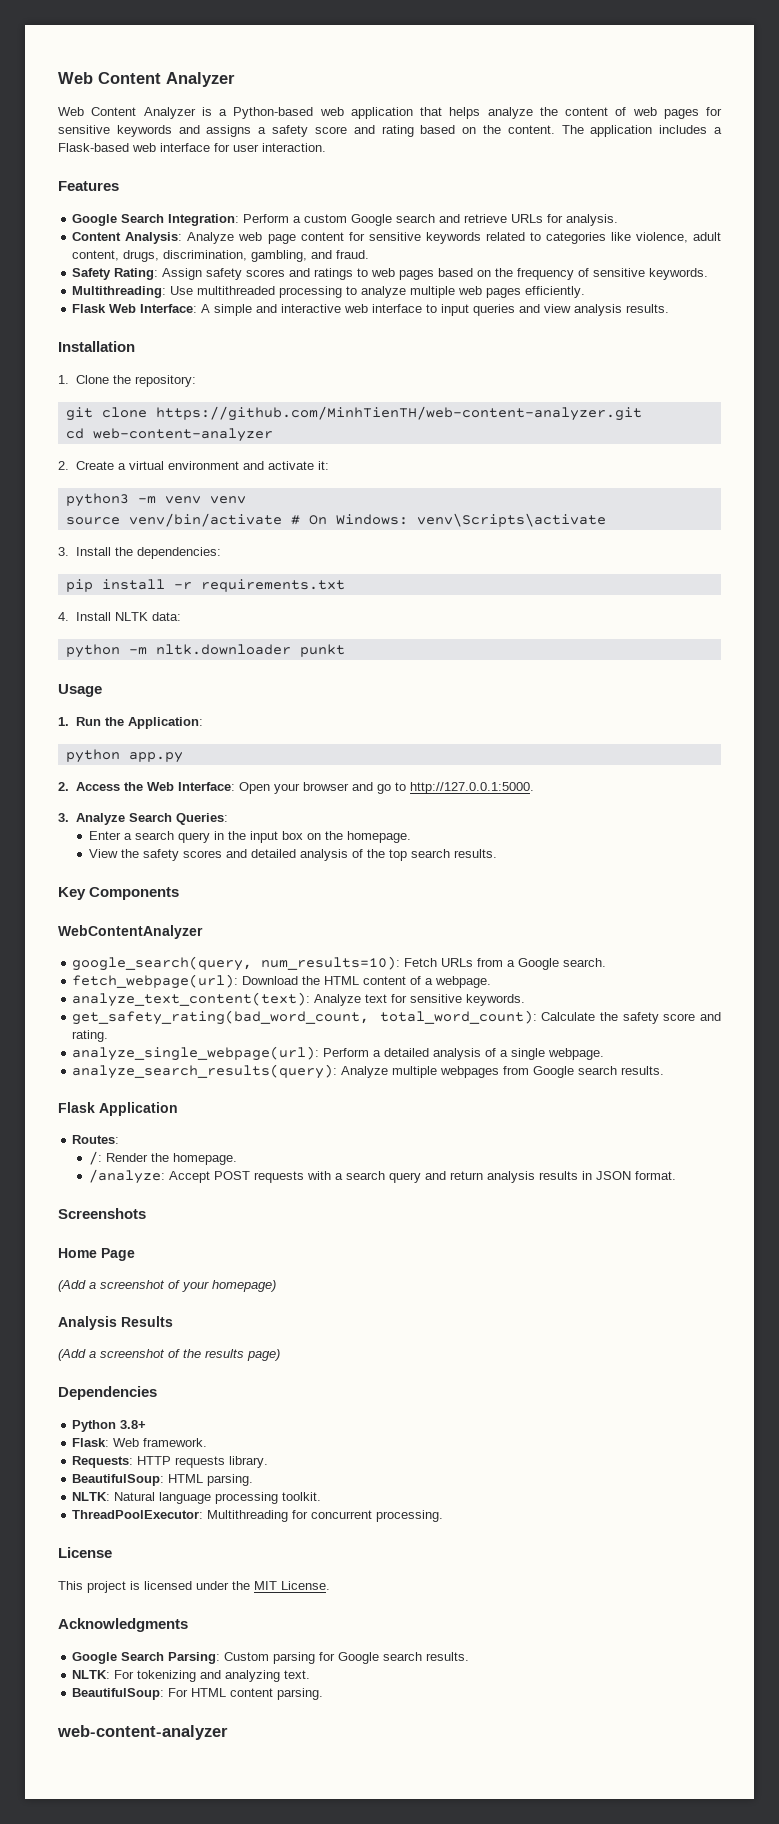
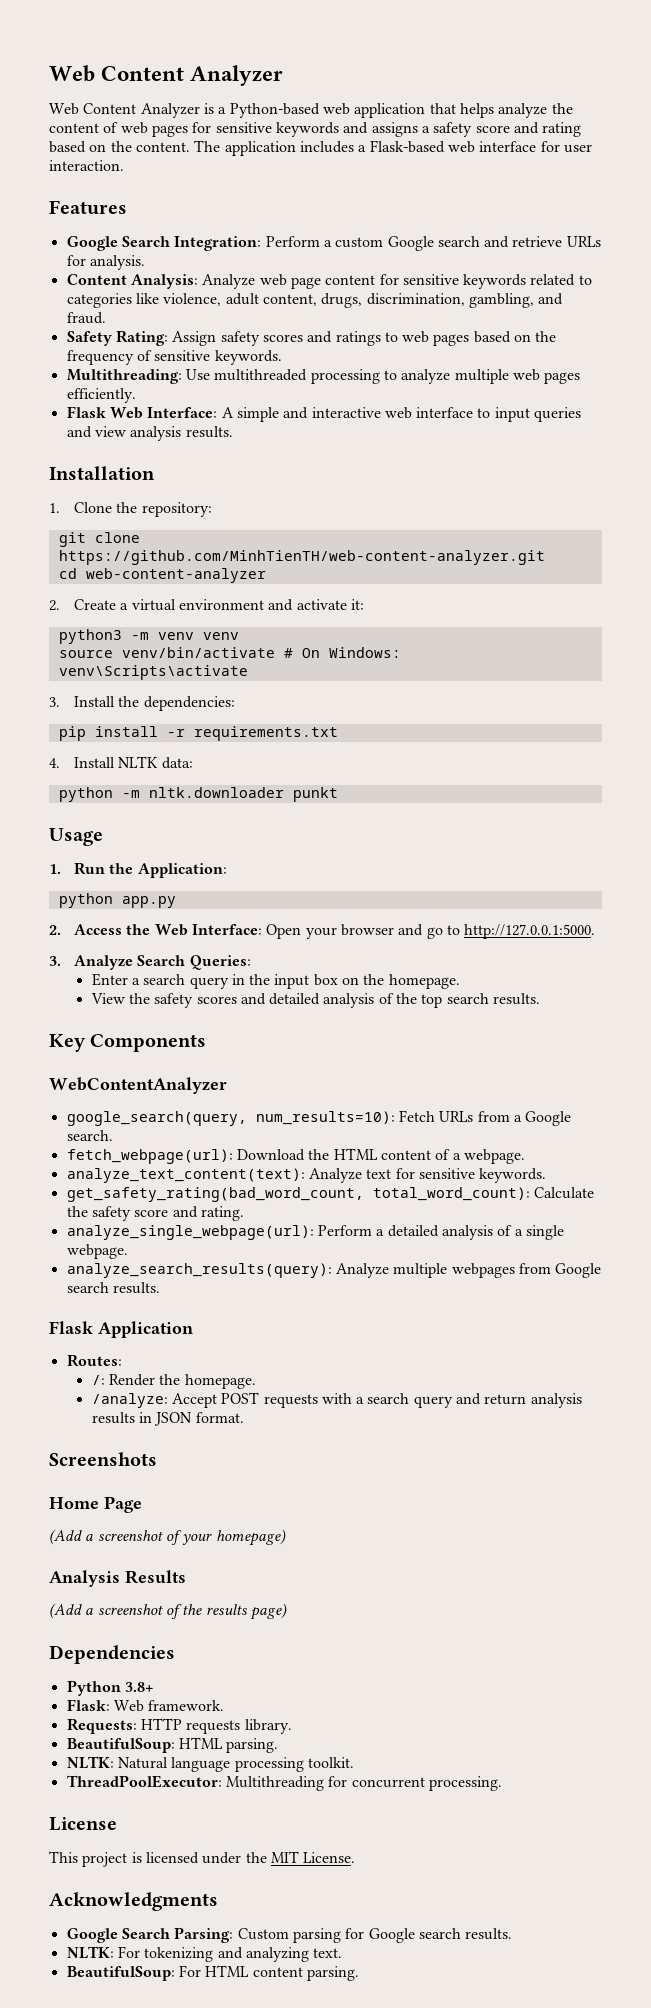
  BeautifulSoup: For HTML content parsing.
- web-content-analyzer

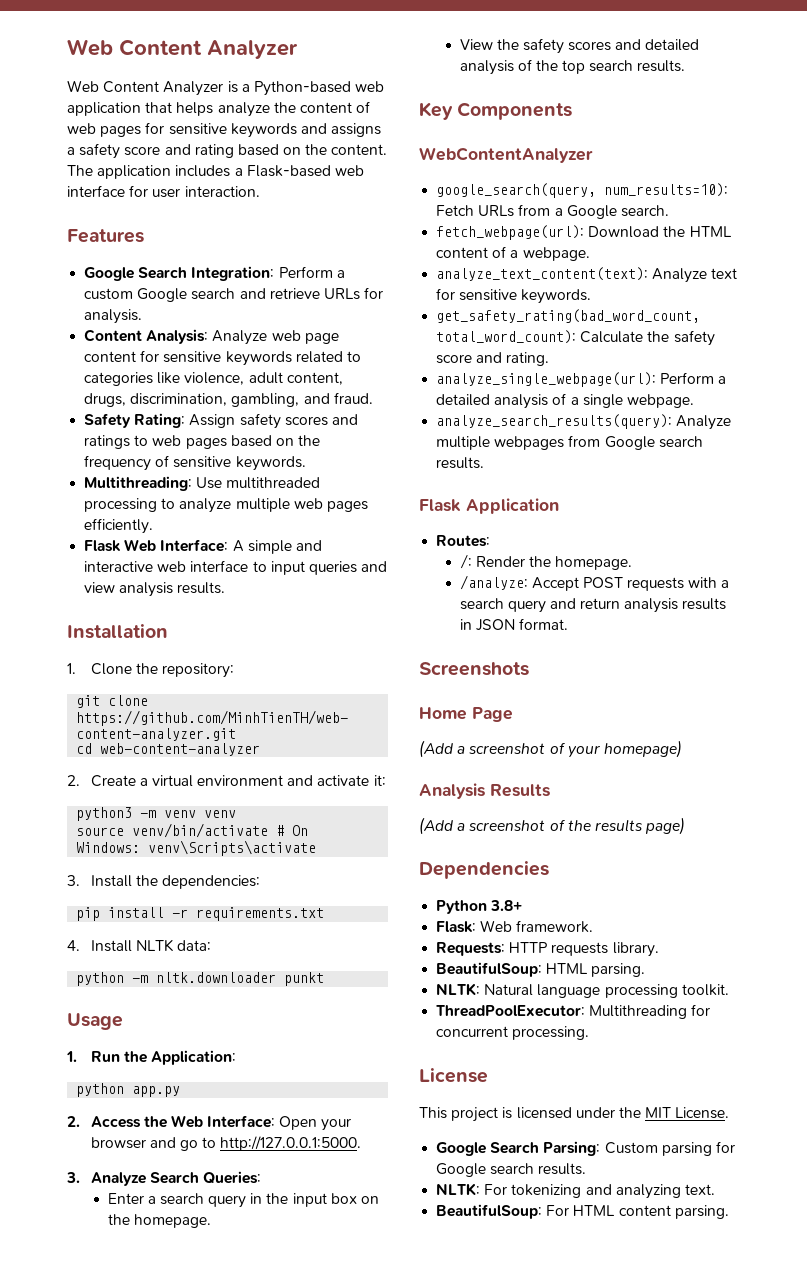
- Acknowledgments

